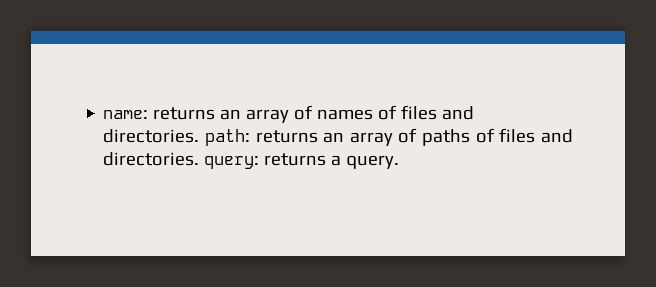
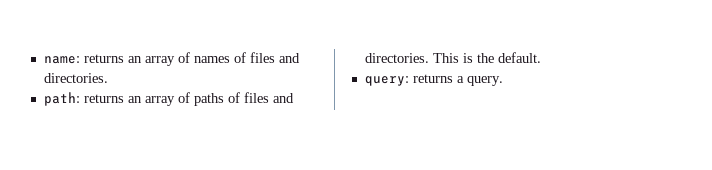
- name: returns an array of names of files and directories. path: returns an array of paths of files and directories. query: returns a query.
+ name: returns an array of names of files and directories.
+ path: returns an array of paths of files and directories. This is the default.
+ query: returns a query.

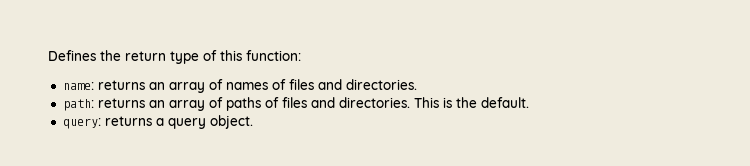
+ Defines the return type of this function:
- query: returns a query.
+ query: returns a query object.

